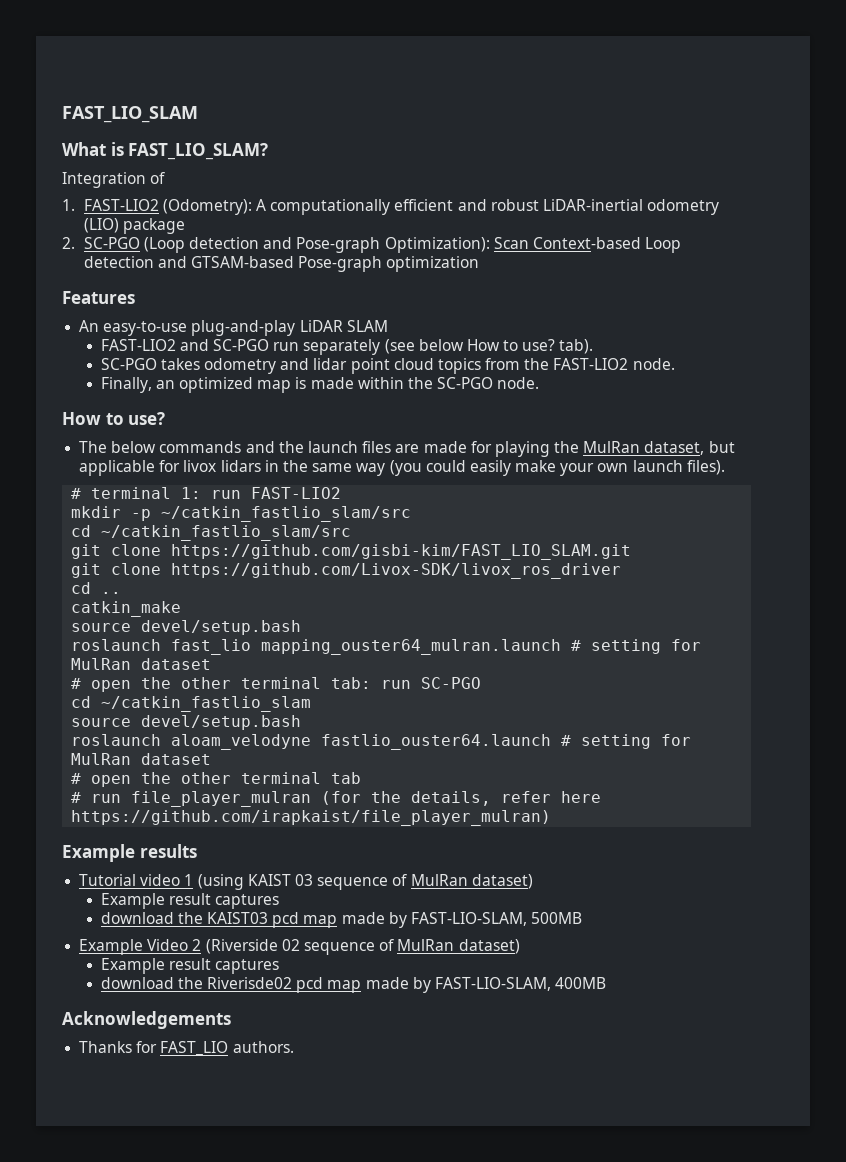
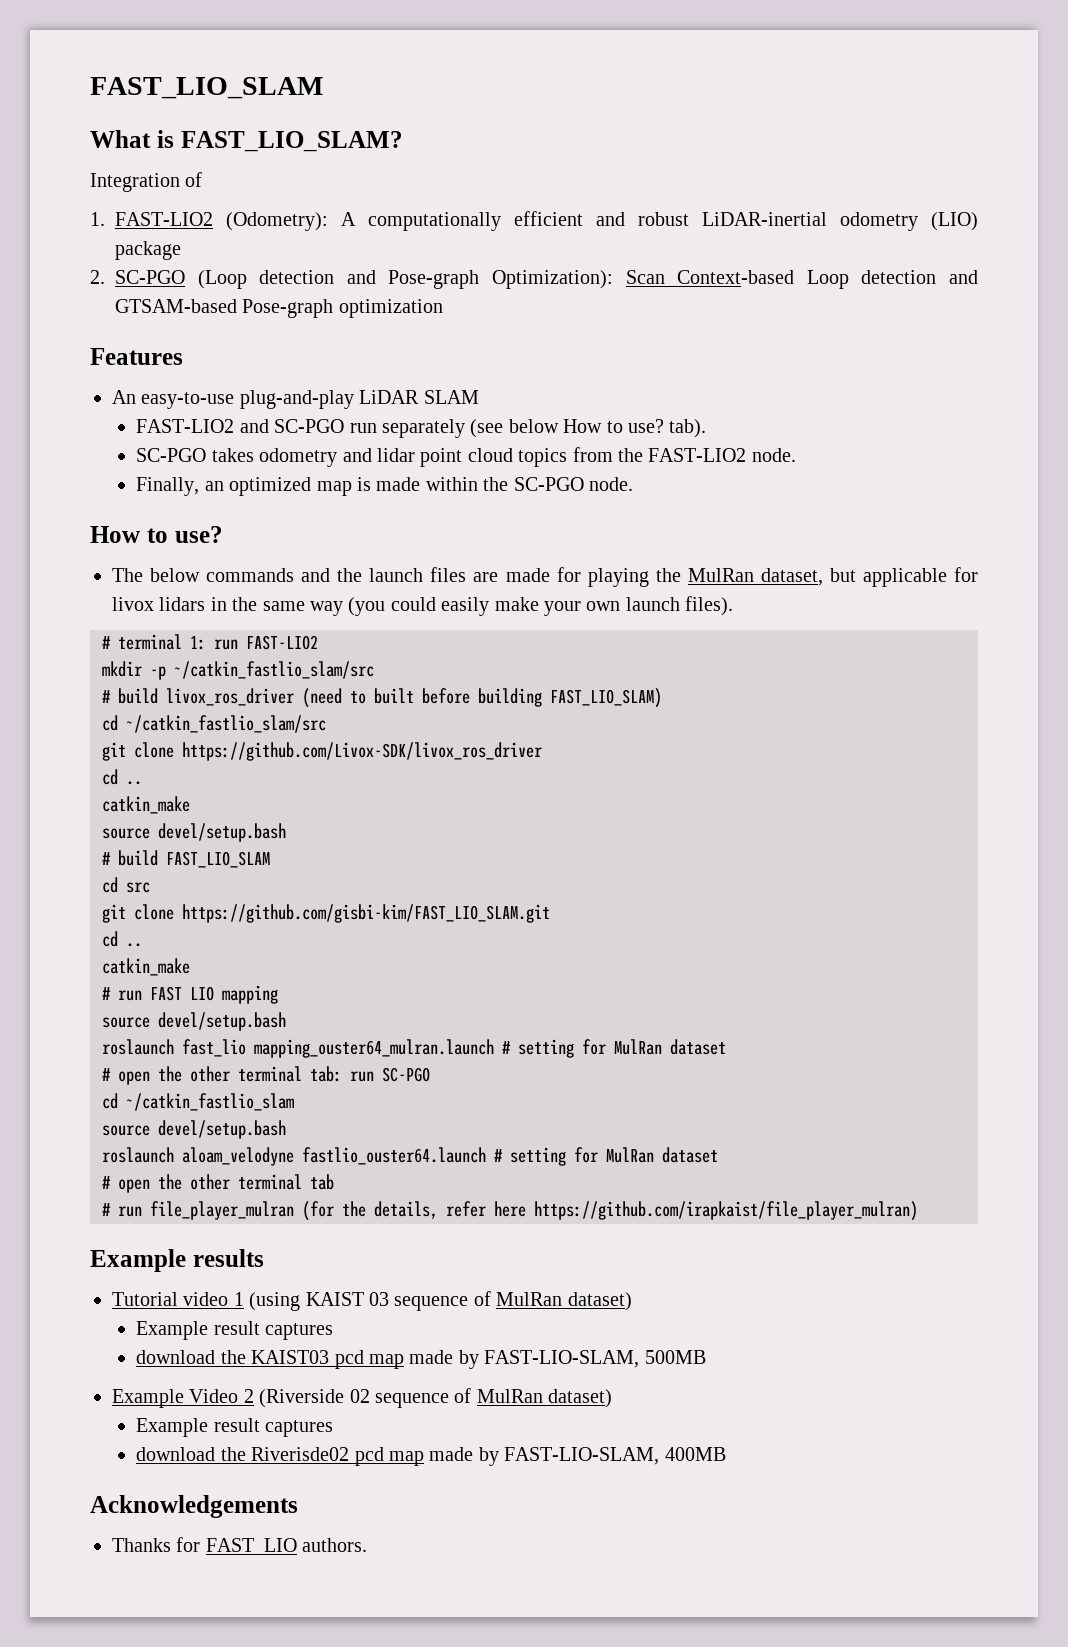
+ # build livox_ros_driver (need to built before building FAST_LIO_SLAM)
- git clone https://github.com/gisbi-kim/FAST_LIO_SLAM.git
+ # build FAST_LIO_SLAM
+ cd src
+ git clone https://github.com/gisbi-kim/FAST_LIO_SLAM.git
+ cd ..
+ catkin_make
+ # run FAST LIO mapping
+ source devel/setup.bash

